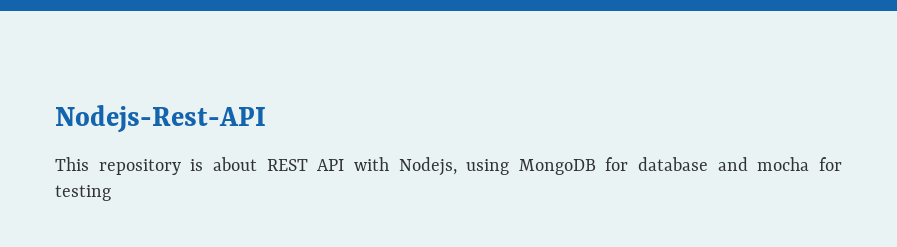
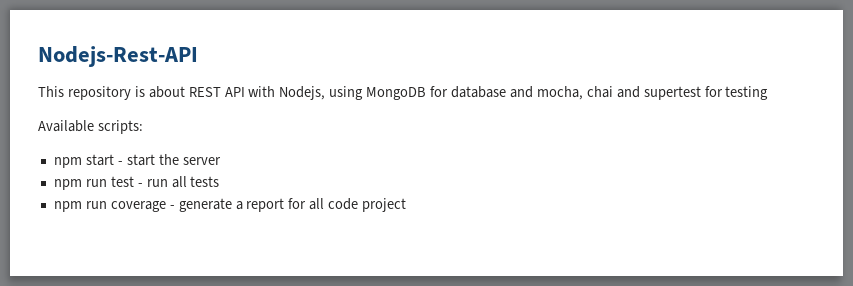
- This repository is about REST API with Nodejs, using MongoDB for database and mocha for testing
+ This repository is about REST API with Nodejs, using MongoDB for database and mocha, chai and supertest for testing
+ Available scripts:
+ npm start - start the server
+ npm run test - run all tests
+ npm run coverage - generate a report for all code project

